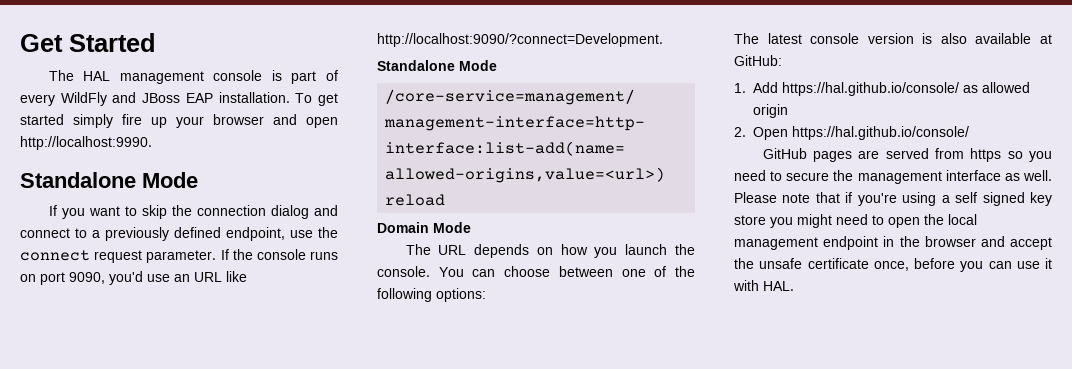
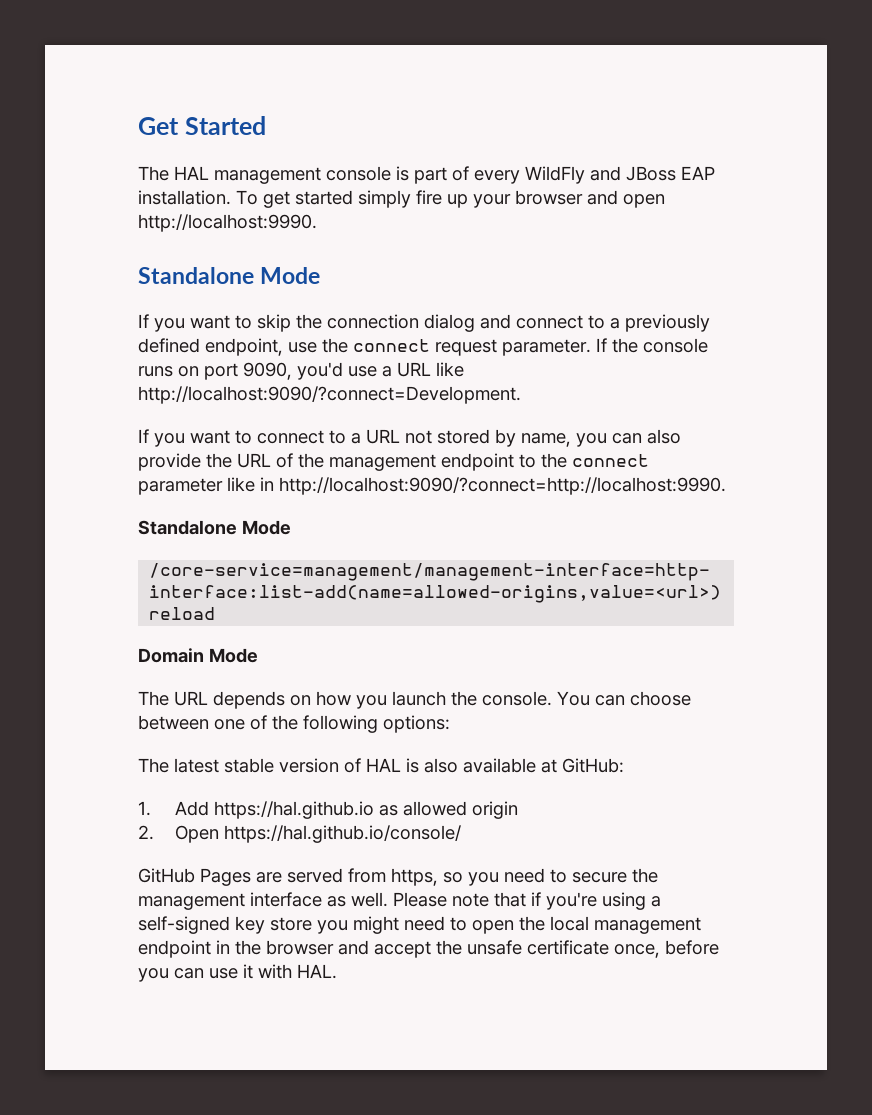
- If the console runs on port 9090, you'd use an URL like http://localhost:9090/?connect=Development.
+ If the console runs on port 9090, you'd use a URL like http://localhost:9090/?connect=Development.
+ If you want to connect to a URL not stored by name, you can also provide the URL of the management endpoint to the connect parameter like in http://localhost:9090/?connect=http://localhost:9990.
- The latest console version is also available at GitHub:
+ The latest stable version of HAL is also available at GitHub:
- 1. Add https://hal.github.io/console/ as allowed origin
+ 1. Add https://hal.github.io as allowed origin
- GitHub pages are served from https so you need to secure the management interface as well.
+ GitHub Pages are served from https, so you need to secure the management interface as well.
- Please note that if you're using a self signed key store you might need to open the local management endpoint in the browser and accept the unsafe certificate once, before you can use it with HAL.
+ Please note that if you're using a self-signed key store you might need to open the local management endpoint in the browser and accept the unsafe certificate once, before you can use it with HAL.

